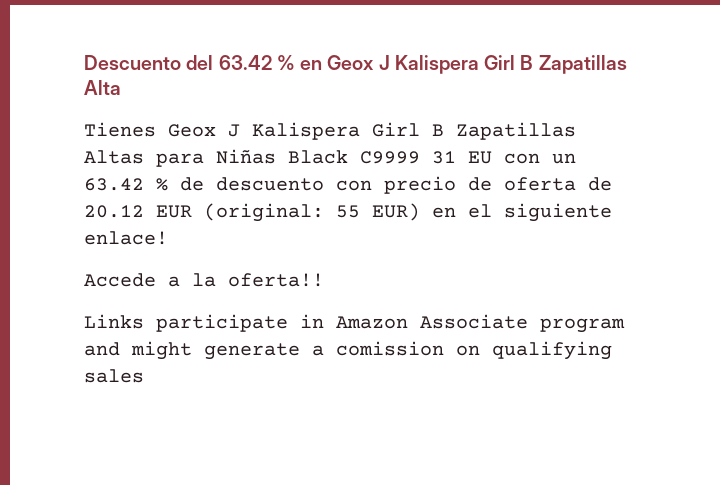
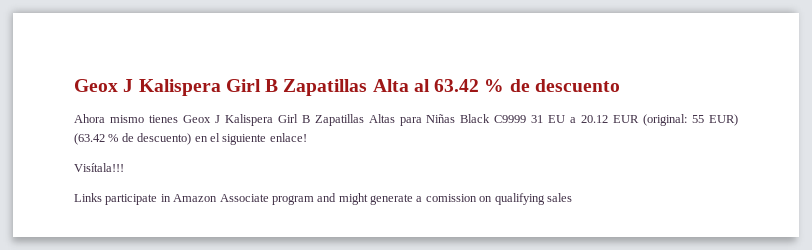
- Descuento del 63.42 % en Geox J Kalispera Girl B Zapatillas Alta
- Tienes Geox J Kalispera Girl B Zapatillas Altas para Niñas Black C9999 31 EU con un 63.42 % de descuento con precio de oferta de 20.12 EUR (original: 55 EUR) en el siguiente enlace!
+ Geox J Kalispera Girl B Zapatillas Alta al 63.42 % de descuento
+ Ahora mismo tienes Geox J Kalispera Girl B Zapatillas Altas para Niñas Black C9999 31 EU a 20.12 EUR (original: 55 EUR) (63.42 % de descuento) en el siguiente enlace!
- Accede a la oferta!!
+ Visítala!!!

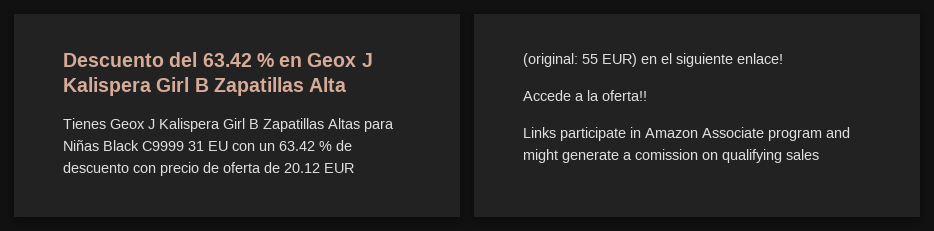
- Geox J Kalispera Girl B Zapatillas Alta al 63.42 % de descuento
- Ahora mismo tienes Geox J Kalispera Girl B Zapatillas Altas para Niñas Black C9999 31 EU a 20.12 EUR (original: 55 EUR) (63.42 % de descuento) en el siguiente enlace!
+ Descuento del 63.42 % en Geox J Kalispera Girl B Zapatillas Alta
+ Tienes Geox J Kalispera Girl B Zapatillas Altas para Niñas Black C9999 31 EU con un 63.42 % de descuento con precio de oferta de 20.12 EUR (original: 55 EUR) en el siguiente enlace!
- Visítala!!!
+ Accede a la oferta!!

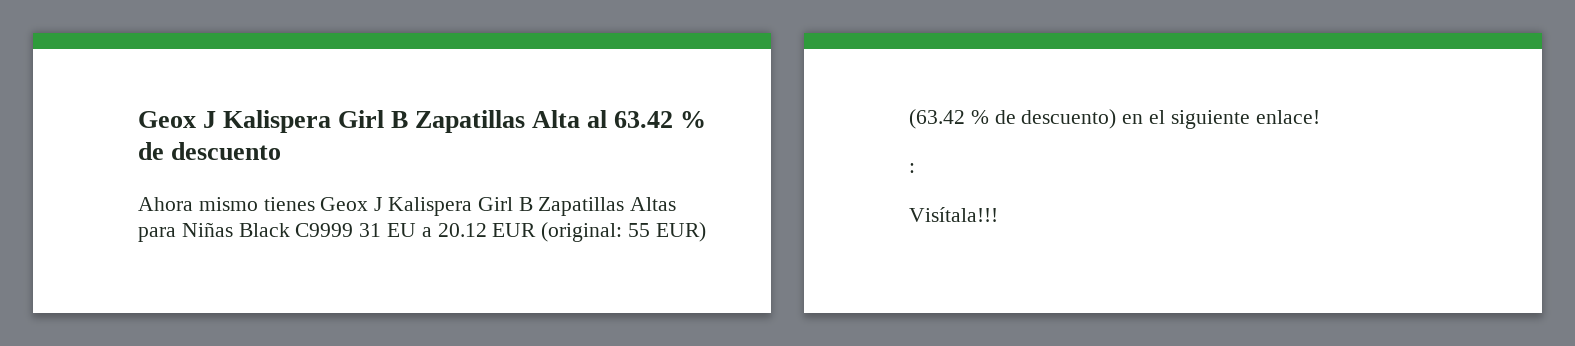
- Descuento del 63.42 % en Geox J Kalispera Girl B Zapatillas Alta
- Tienes Geox J Kalispera Girl B Zapatillas Altas para Niñas Black C9999 31 EU con un 63.42 % de descuento con precio de oferta de 20.12 EUR (original: 55 EUR) en el siguiente enlace!
+ Geox J Kalispera Girl B Zapatillas Alta al 63.42 % de descuento
+ Ahora mismo tienes Geox J Kalispera Girl B Zapatillas Altas para Niñas Black C9999 31 EU a 20.12 EUR (original: 55 EUR) (63.42 % de descuento) en el siguiente enlace!
- Accede a la oferta!!
- Links participate in Amazon Associate program and might generate a comission on qualifying sales
+ :
+ Visítala!!!

